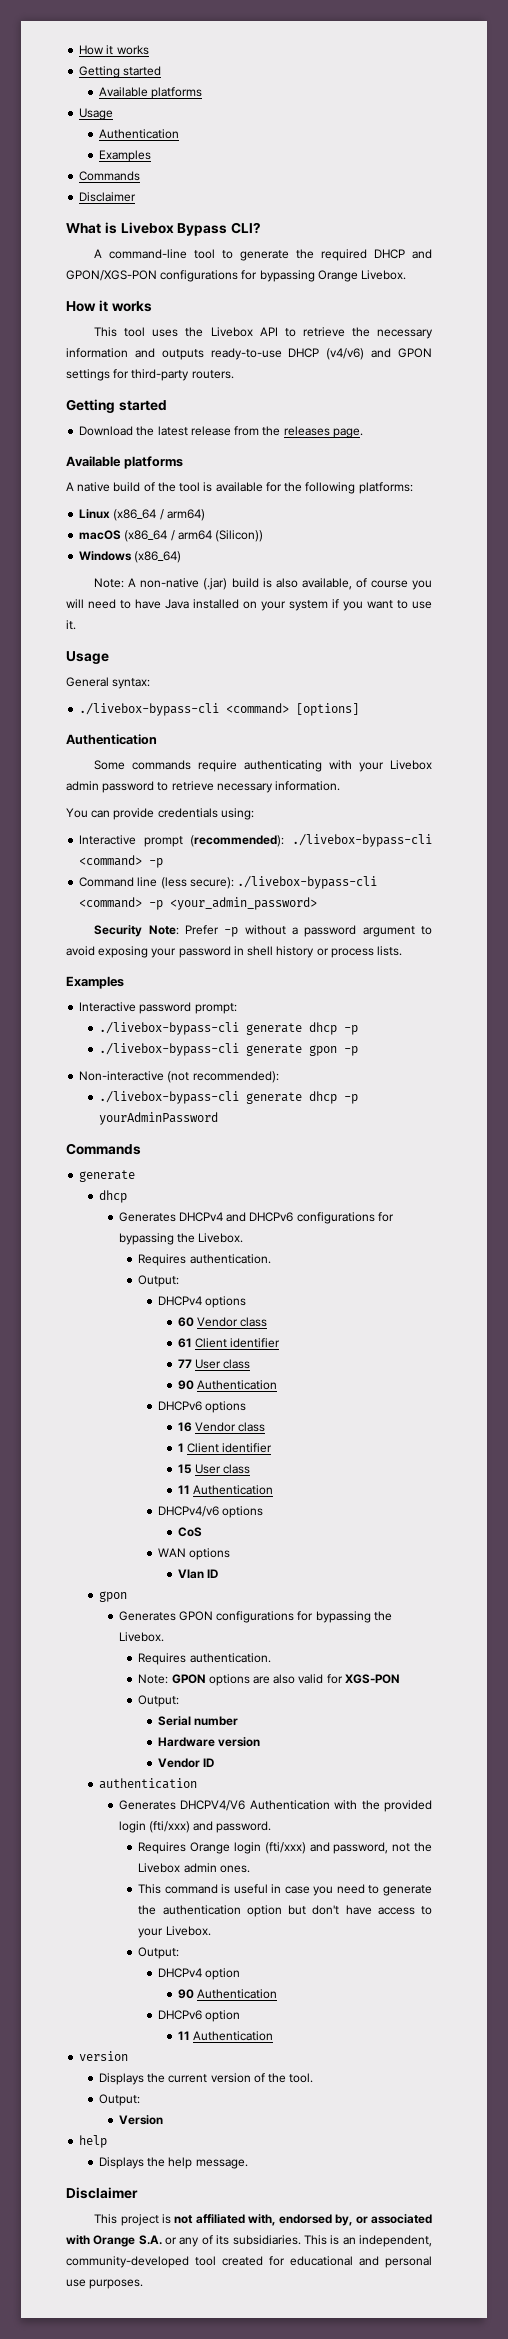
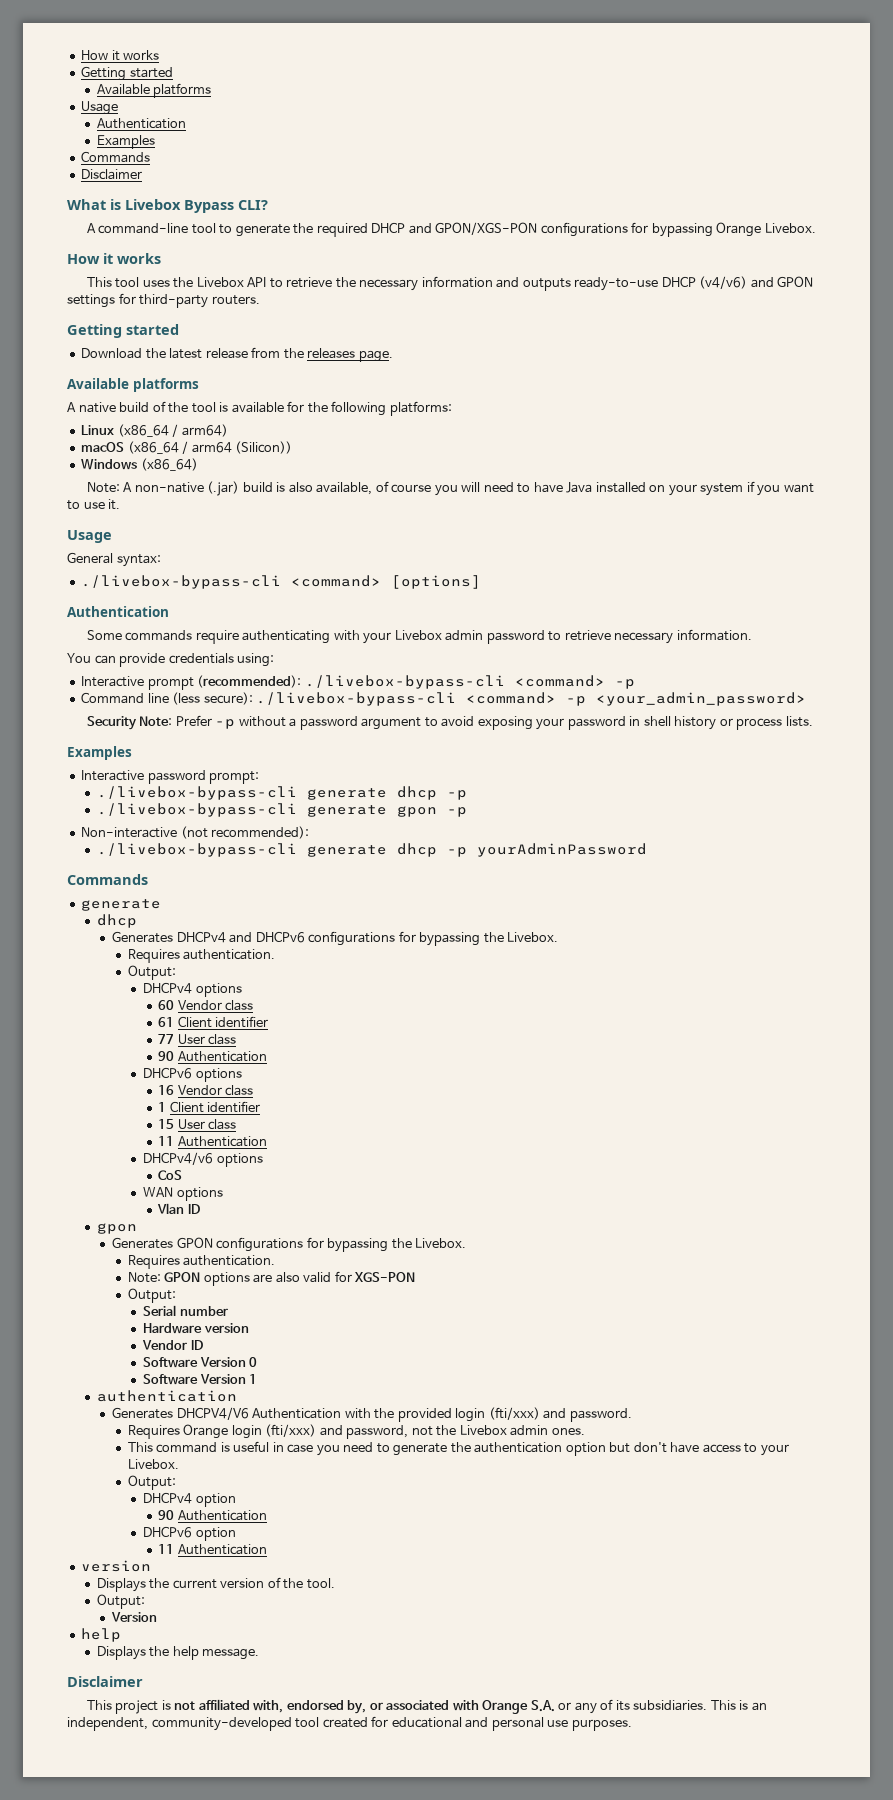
+ Software Version 0
+ Software Version 1

